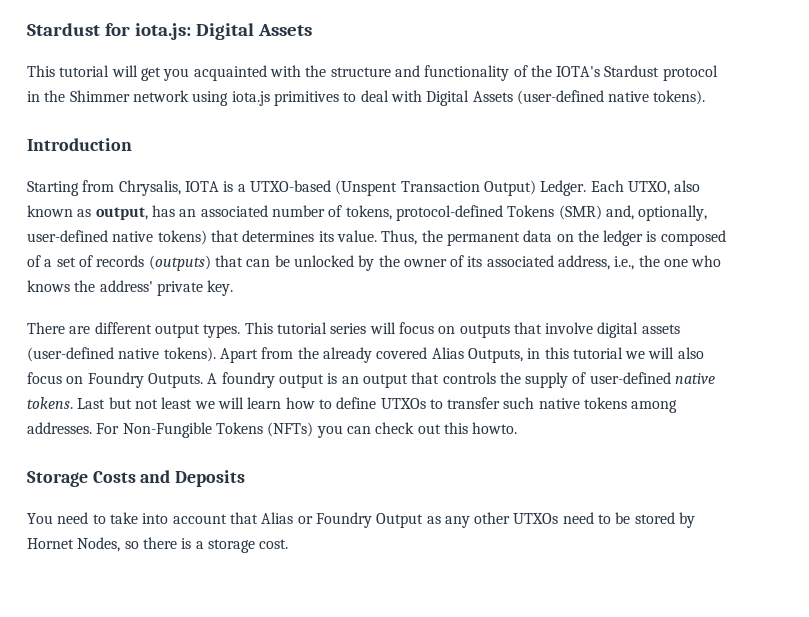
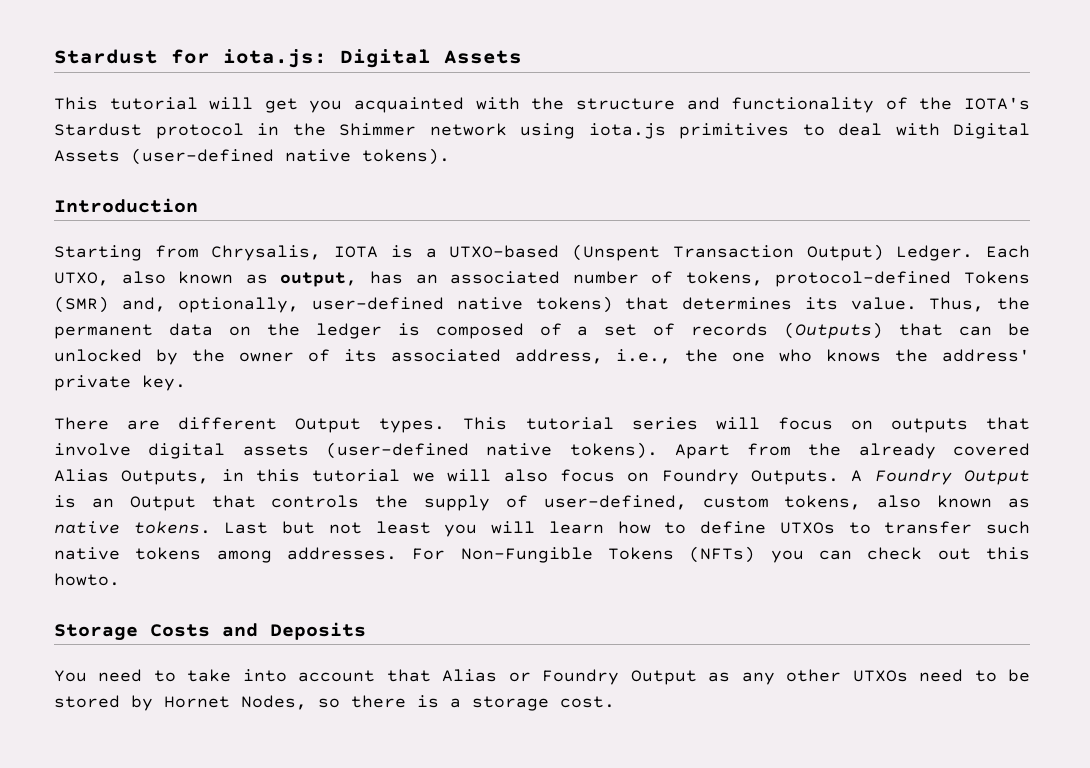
- Thus, the permanent data on the ledger is composed of a set of records (outputs) that can be unlocked by the owner of its associated address, i.e., the one who knows the address' private key.
+ Thus, the permanent data on the ledger is composed of a set of records (Outputs) that can be unlocked by the owner of its associated address, i.e., the one who knows the address' private key.
- There are different output types.
+ There are different Output types.
- A foundry output is an output that controls the supply of user-defined native tokens.
+ A Foundry Output is an Output that controls the supply of user-defined, custom tokens, also known as native tokens.
- Last but not least we will learn how to define UTXOs to transfer such native tokens among addresses.
+ Last but not least you will learn how to define UTXOs to transfer such native tokens among addresses.

